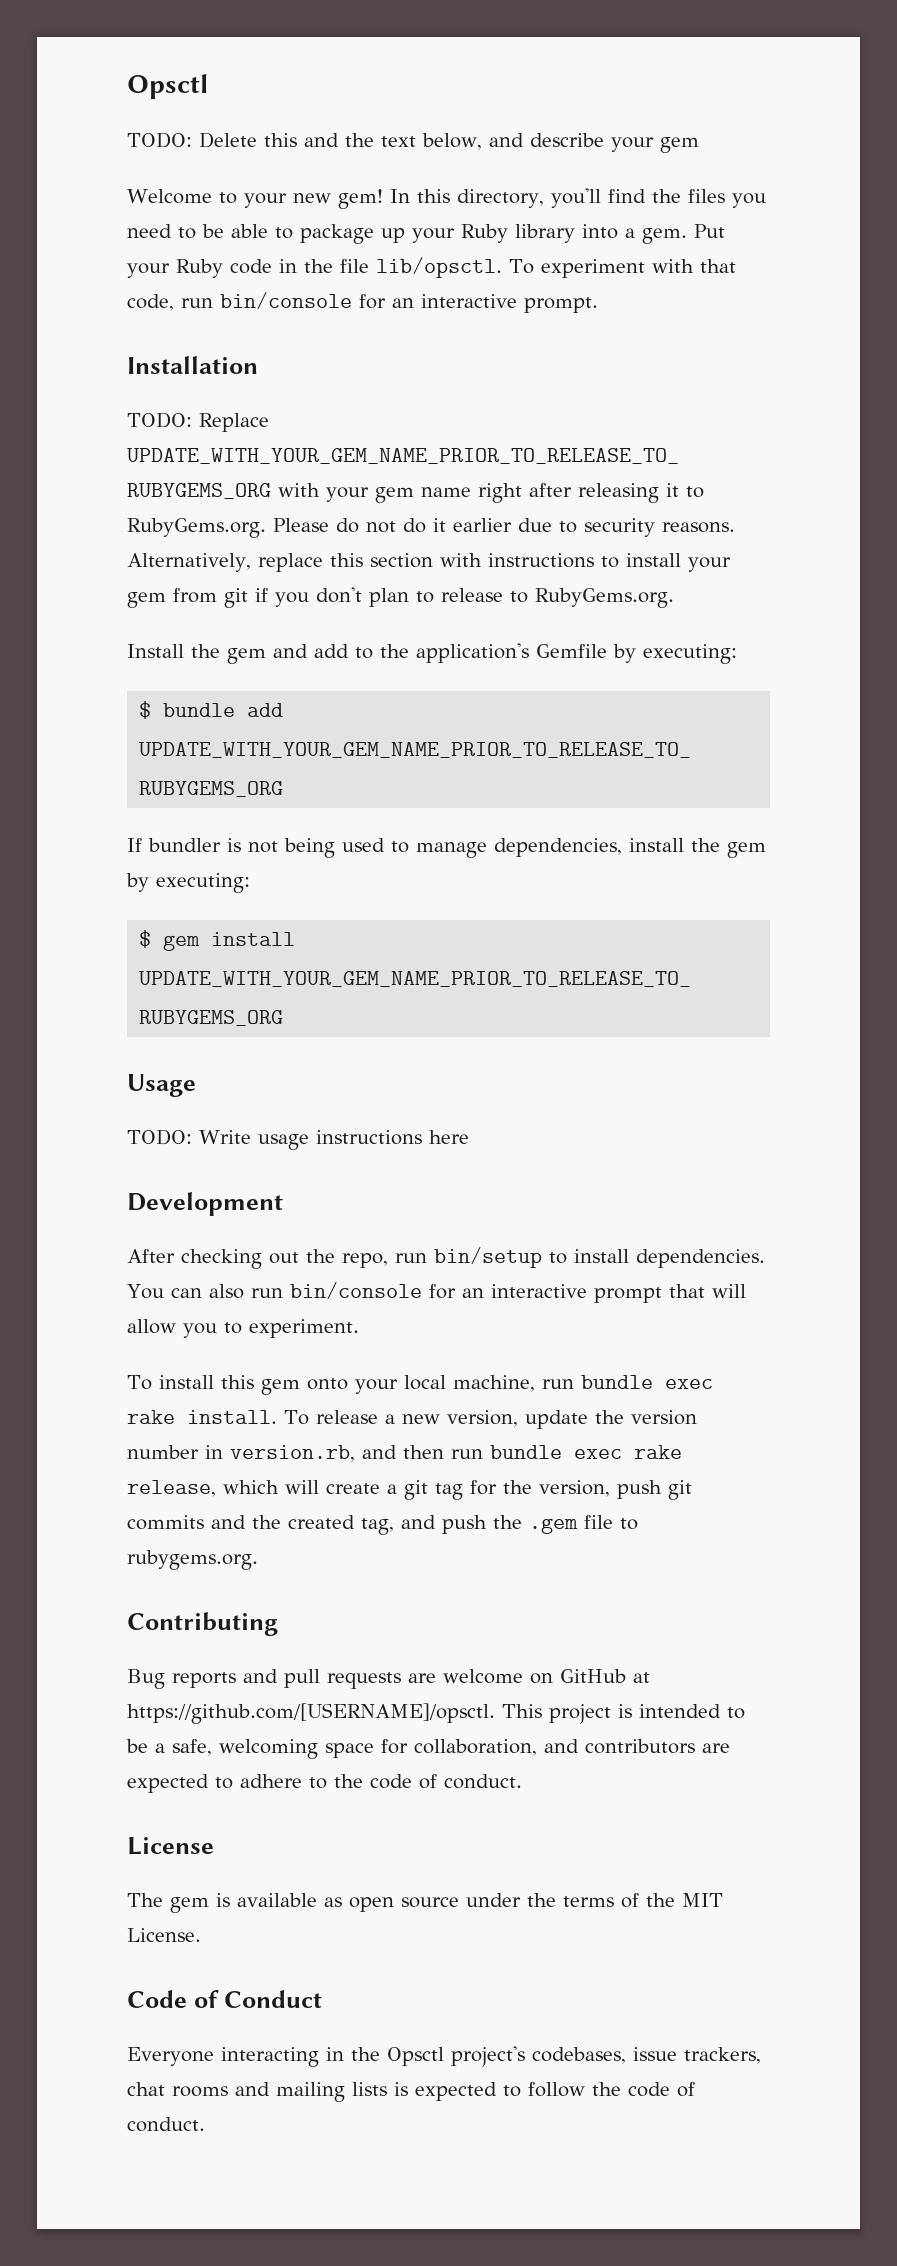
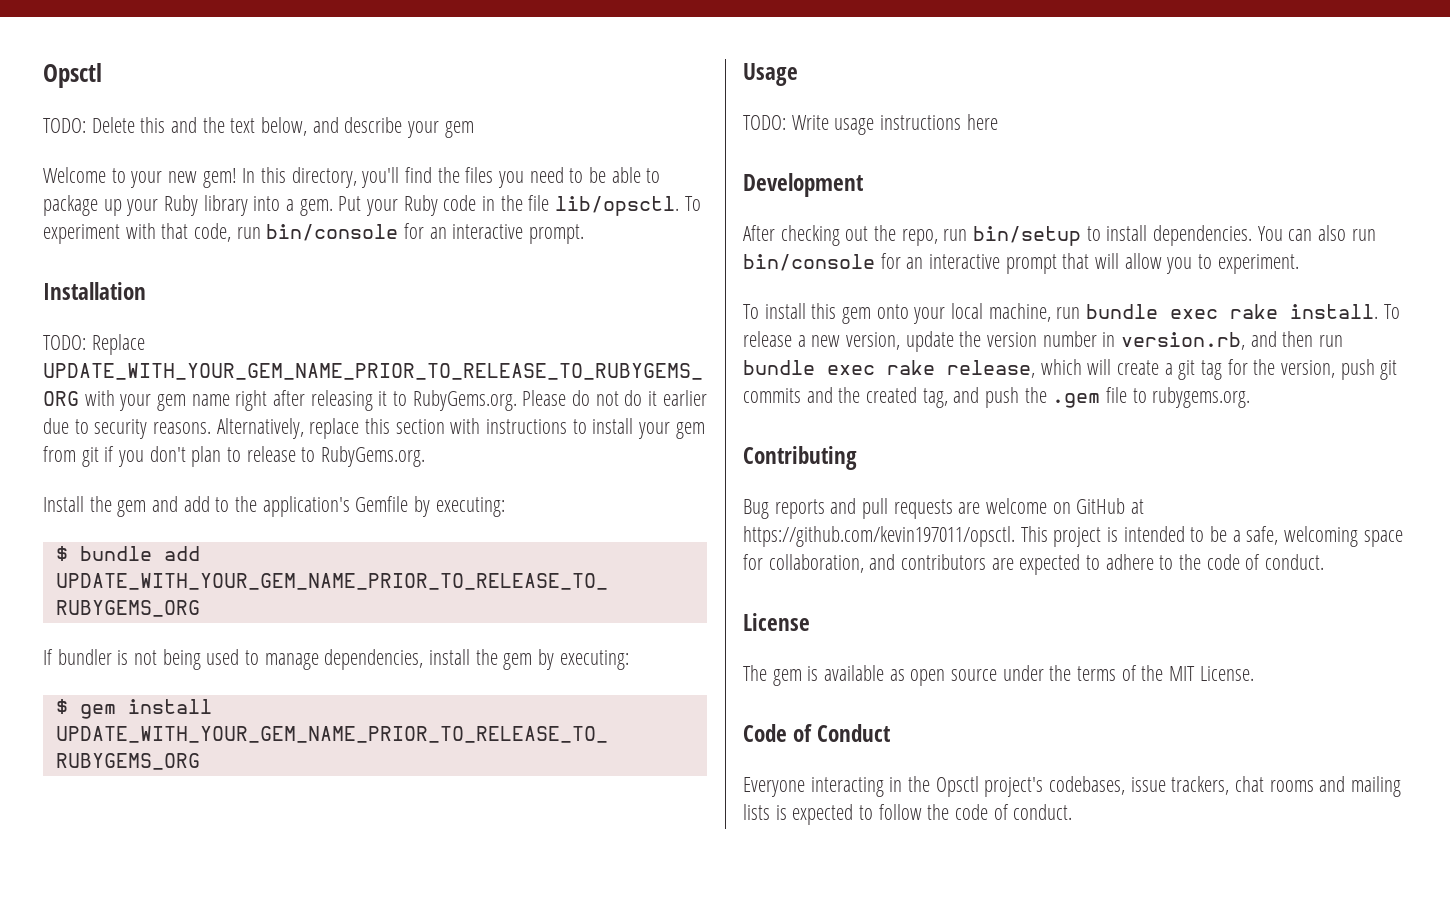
- Bug reports and pull requests are welcome on GitHub at https://github.com/[USERNAME]/opsctl. This project is intended to be a safe, welcoming space for collaboration, and contributors are expected to adhere to the code of conduct.
+ Bug reports and pull requests are welcome on GitHub at https://github.com/kevin197011/opsctl. This project is intended to be a safe, welcoming space for collaboration, and contributors are expected to adhere to the code of conduct.

